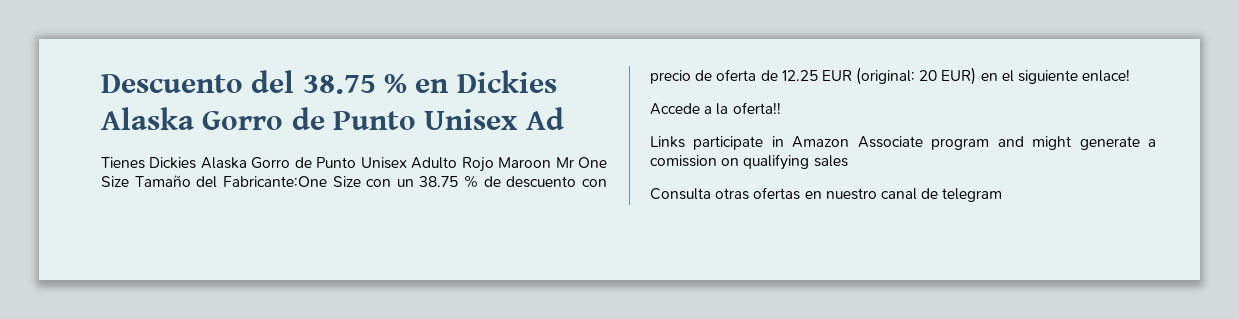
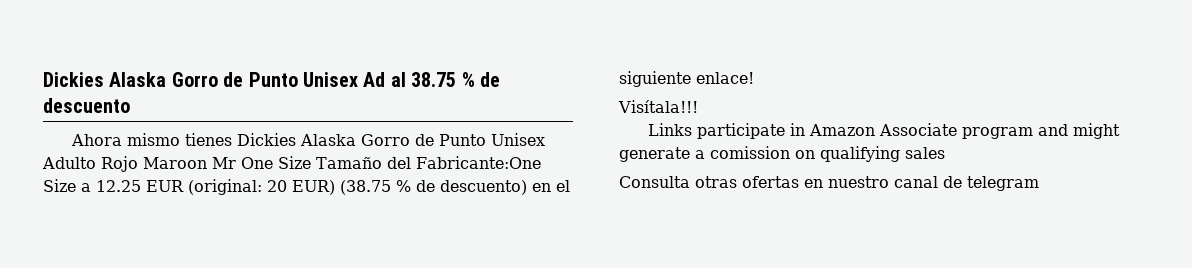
- Descuento del 38.75 % en Dickies Alaska Gorro de Punto Unisex Ad
- Tienes Dickies Alaska Gorro de Punto Unisex Adulto Rojo Maroon Mr One Size Tamaño del Fabricante:One Size con un 38.75 % de descuento con precio de oferta de 12.25 EUR (original: 20 EUR) en el siguiente enlace!
+ Dickies Alaska Gorro de Punto Unisex Ad al 38.75 % de descuento
+ Ahora mismo tienes Dickies Alaska Gorro de Punto Unisex Adulto Rojo Maroon Mr One Size Tamaño del Fabricante:One Size a 12.25 EUR (original: 20 EUR) (38.75 % de descuento) en el siguiente enlace!
- Accede a la oferta!!
+ Visítala!!!

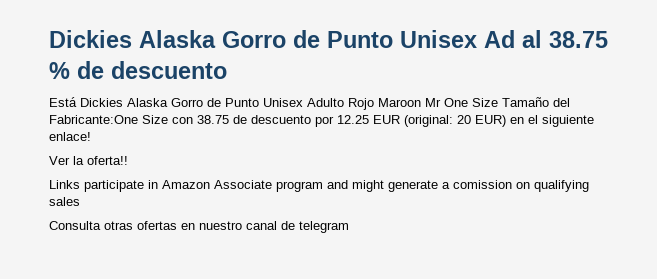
- Ahora mismo tienes Dickies Alaska Gorro de Punto Unisex Adulto Rojo Maroon Mr One Size Tamaño del Fabricante:One Size a 12.25 EUR (original: 20 EUR) (38.75 % de descuento) en el siguiente enlace!
+ Está Dickies Alaska Gorro de Punto Unisex Adulto Rojo Maroon Mr One Size Tamaño del Fabricante:One Size con 38.75 de descuento por 12.25 EUR (original: 20 EUR) en el siguiente enlace!
- Visítala!!!
+ Ver la oferta!!

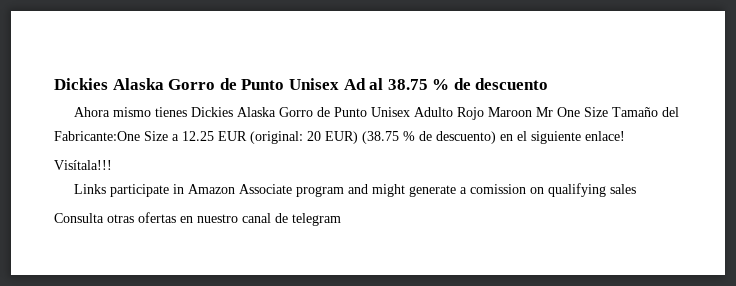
- Está Dickies Alaska Gorro de Punto Unisex Adulto Rojo Maroon Mr One Size Tamaño del Fabricante:One Size con 38.75 de descuento por 12.25 EUR (original: 20 EUR) en el siguiente enlace!
+ Ahora mismo tienes Dickies Alaska Gorro de Punto Unisex Adulto Rojo Maroon Mr One Size Tamaño del Fabricante:One Size a 12.25 EUR (original: 20 EUR) (38.75 % de descuento) en el siguiente enlace!
- Ver la oferta!!
+ Visítala!!!

